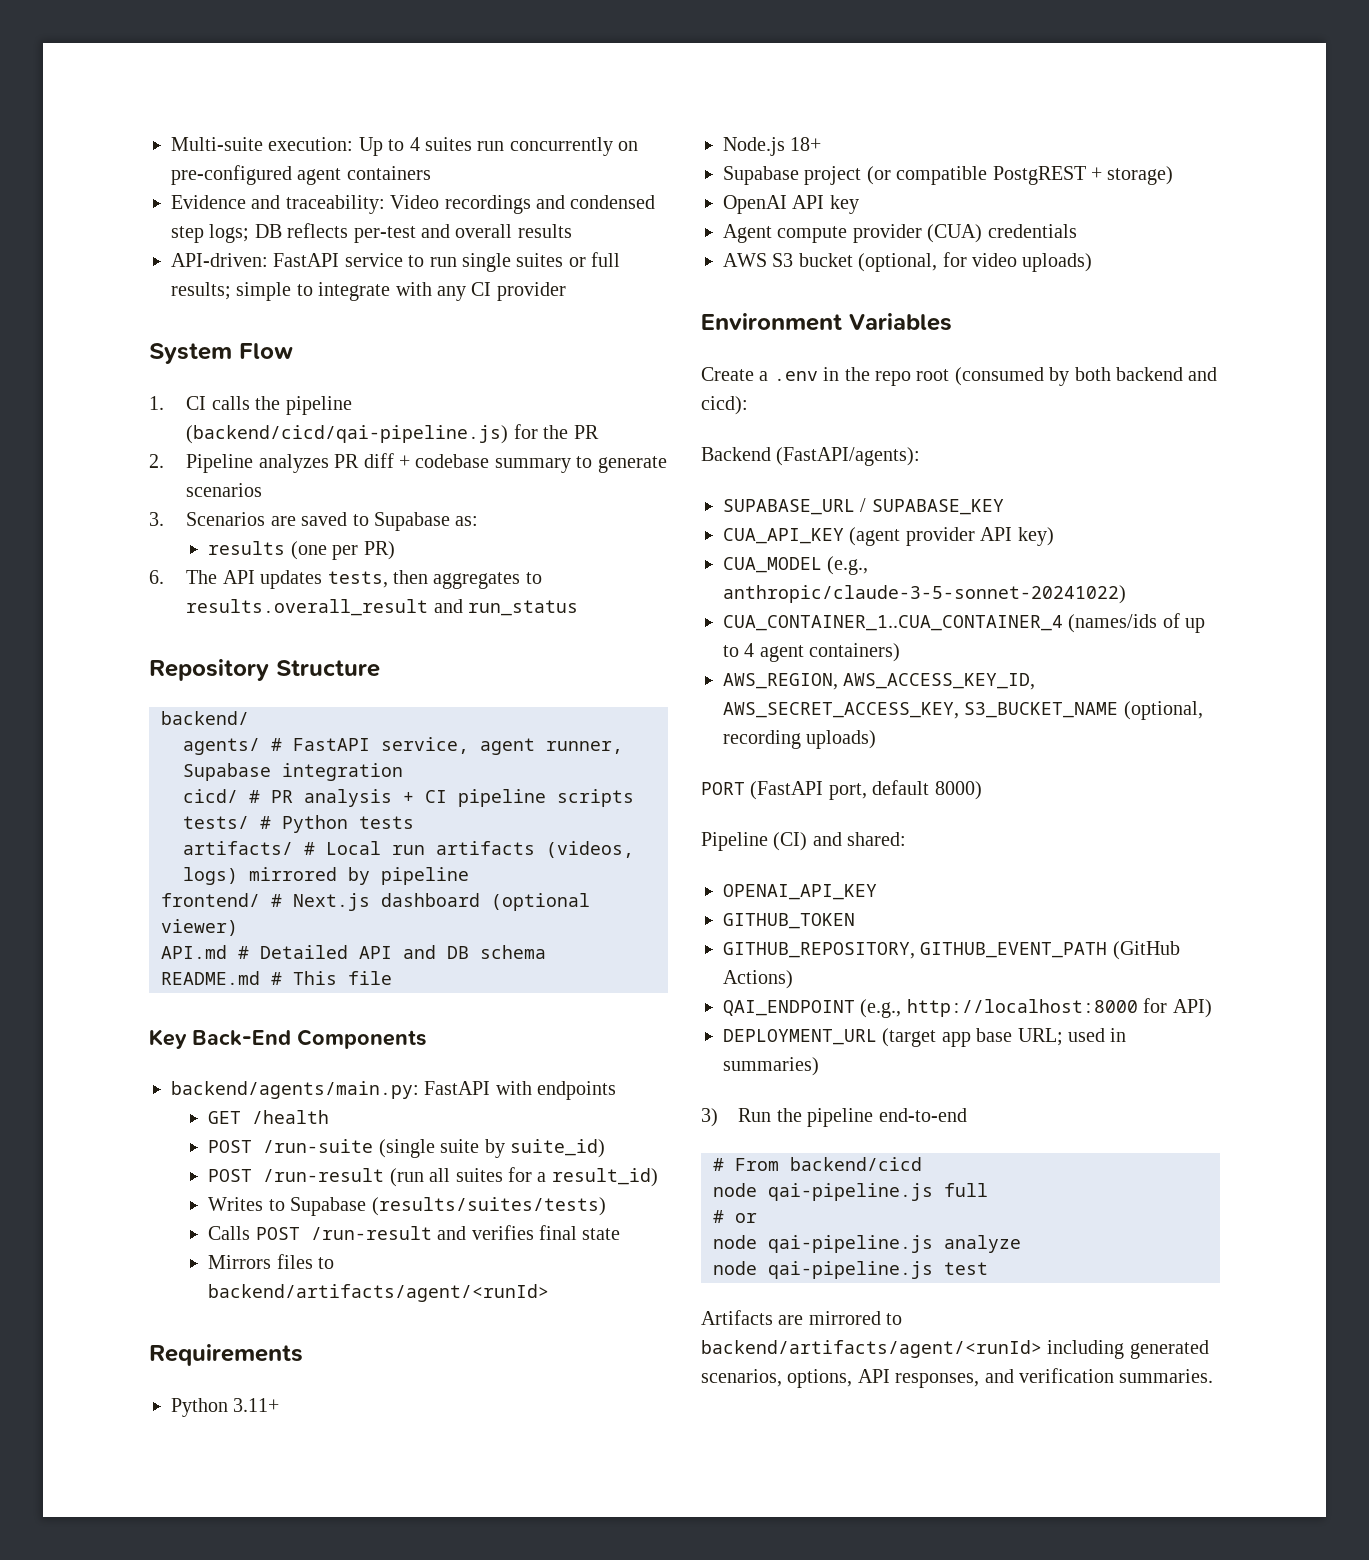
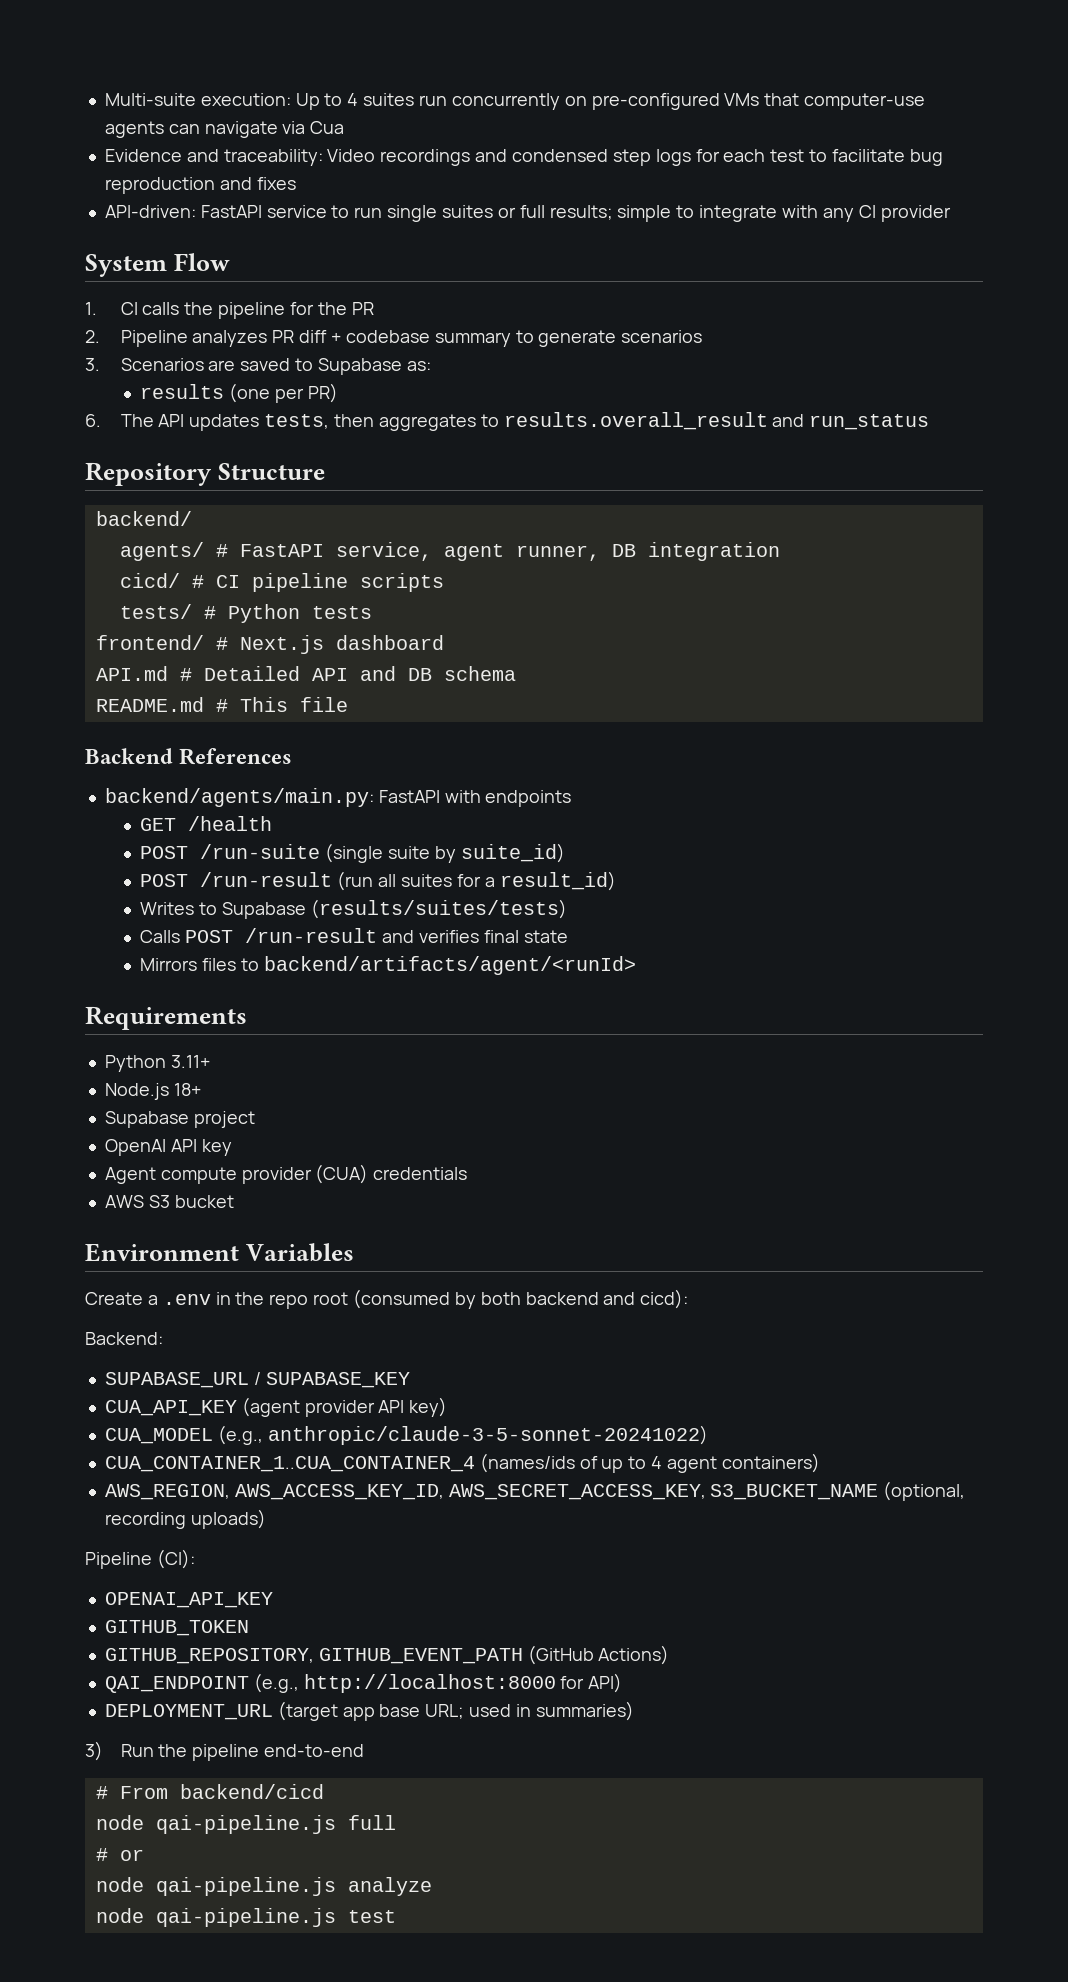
- Multi-suite execution: Up to 4 suites run concurrently on pre-configured agent containers
+ Multi-suite execution: Up to 4 suites run concurrently on pre-configured VMs that computer-use agents can navigate via Cua
- Evidence and traceability: Video recordings and condensed step logs; DB reflects per-test and overall results
+ Evidence and traceability: Video recordings and condensed step logs for each test to facilitate bug reproduction and fixes
- 1. CI calls the pipeline (backend/cicd/qai-pipeline.js) for the PR
+ 1. CI calls the pipeline for the PR
- agents/ # FastAPI service, agent runner, Supabase integration
+ agents/ # FastAPI service, agent runner, DB integration
- cicd/ # PR analysis + CI pipeline scripts
+ cicd/ # CI pipeline scripts
- artifacts/ # Local run artifacts (videos, logs) mirrored by pipeline
- frontend/ # Next.js dashboard (optional viewer)
+ frontend/ # Next.js dashboard
- Key Back-End Components
+ Backend References
- Supabase project (or compatible PostgREST + storage)
+ Supabase project
- AWS S3 bucket (optional, for video uploads)
+ AWS S3 bucket
- Backend (FastAPI/agents):
+ Backend:
- PORT (FastAPI port, default 8000)
- Pipeline (CI) and shared:
+ Pipeline (CI):
- Artifacts are mirrored to backend/artifacts/agent/<runId> including generated scenarios, options, API responses, and verification summaries.

